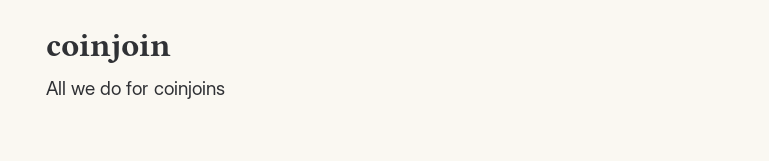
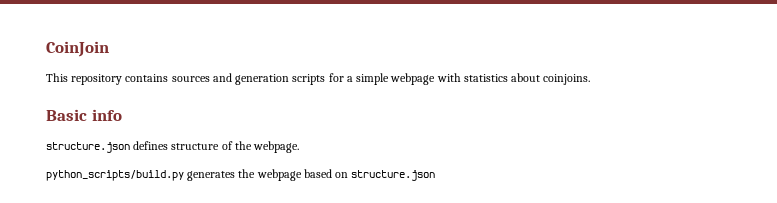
- coinjoin
- All we do for coinjoins
+ CoinJoin
+ This repository contains sources and generation scripts for a simple webpage with statistics about coinjoins.
+ Basic info
+ structure.json defines structure of the webpage.
+ python_scripts/build.py generates the webpage based on structure.json

